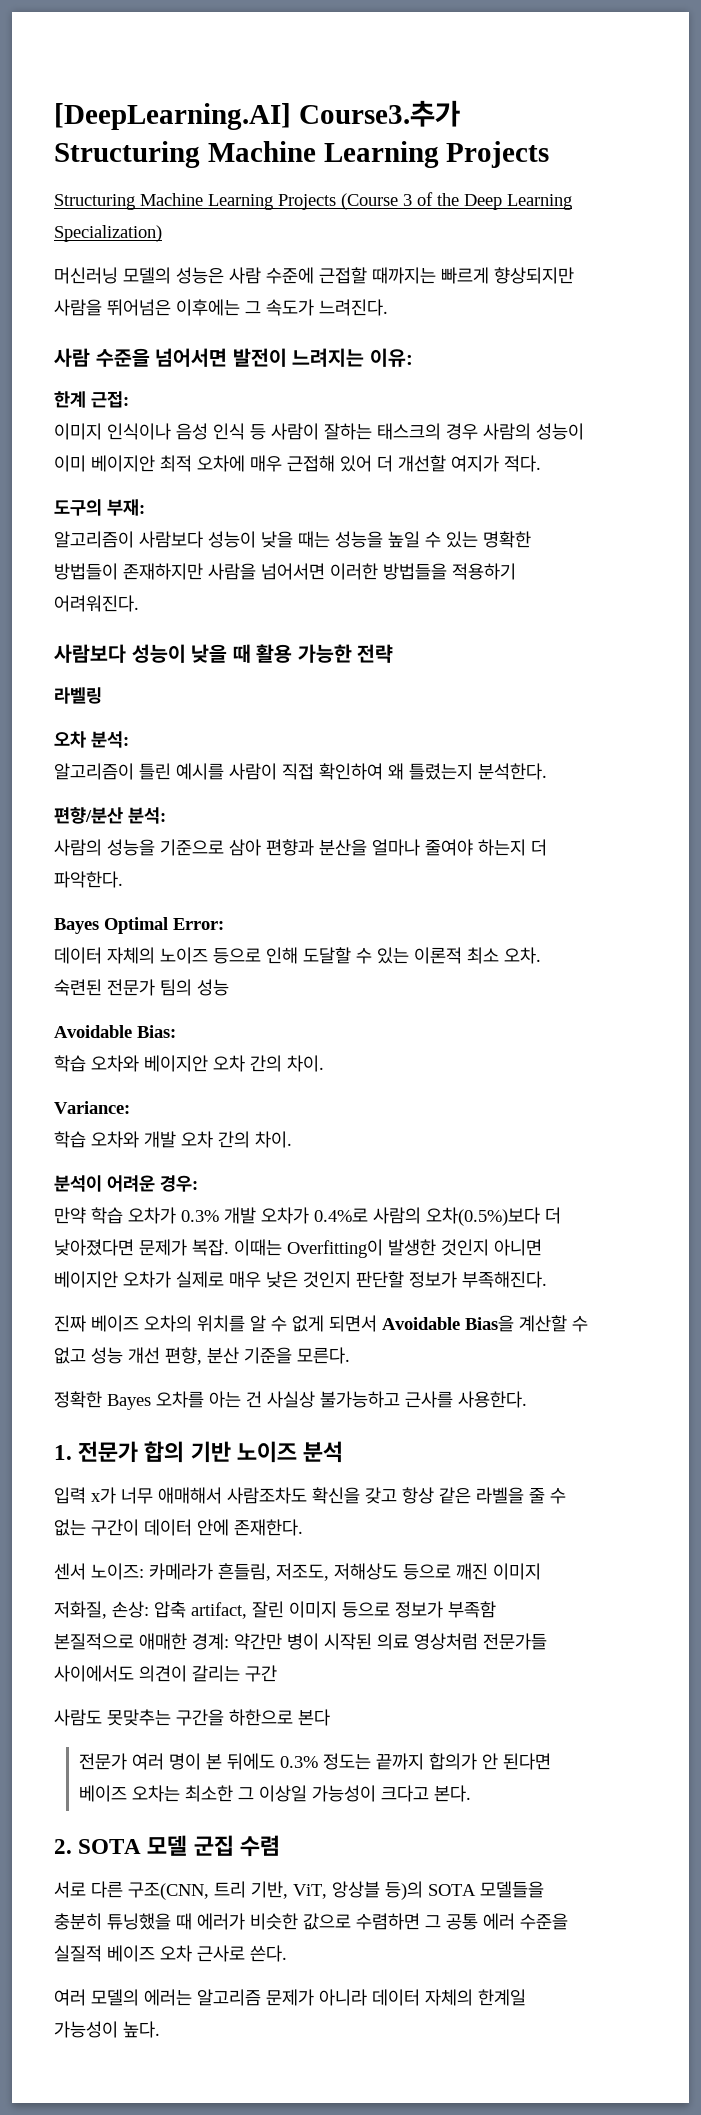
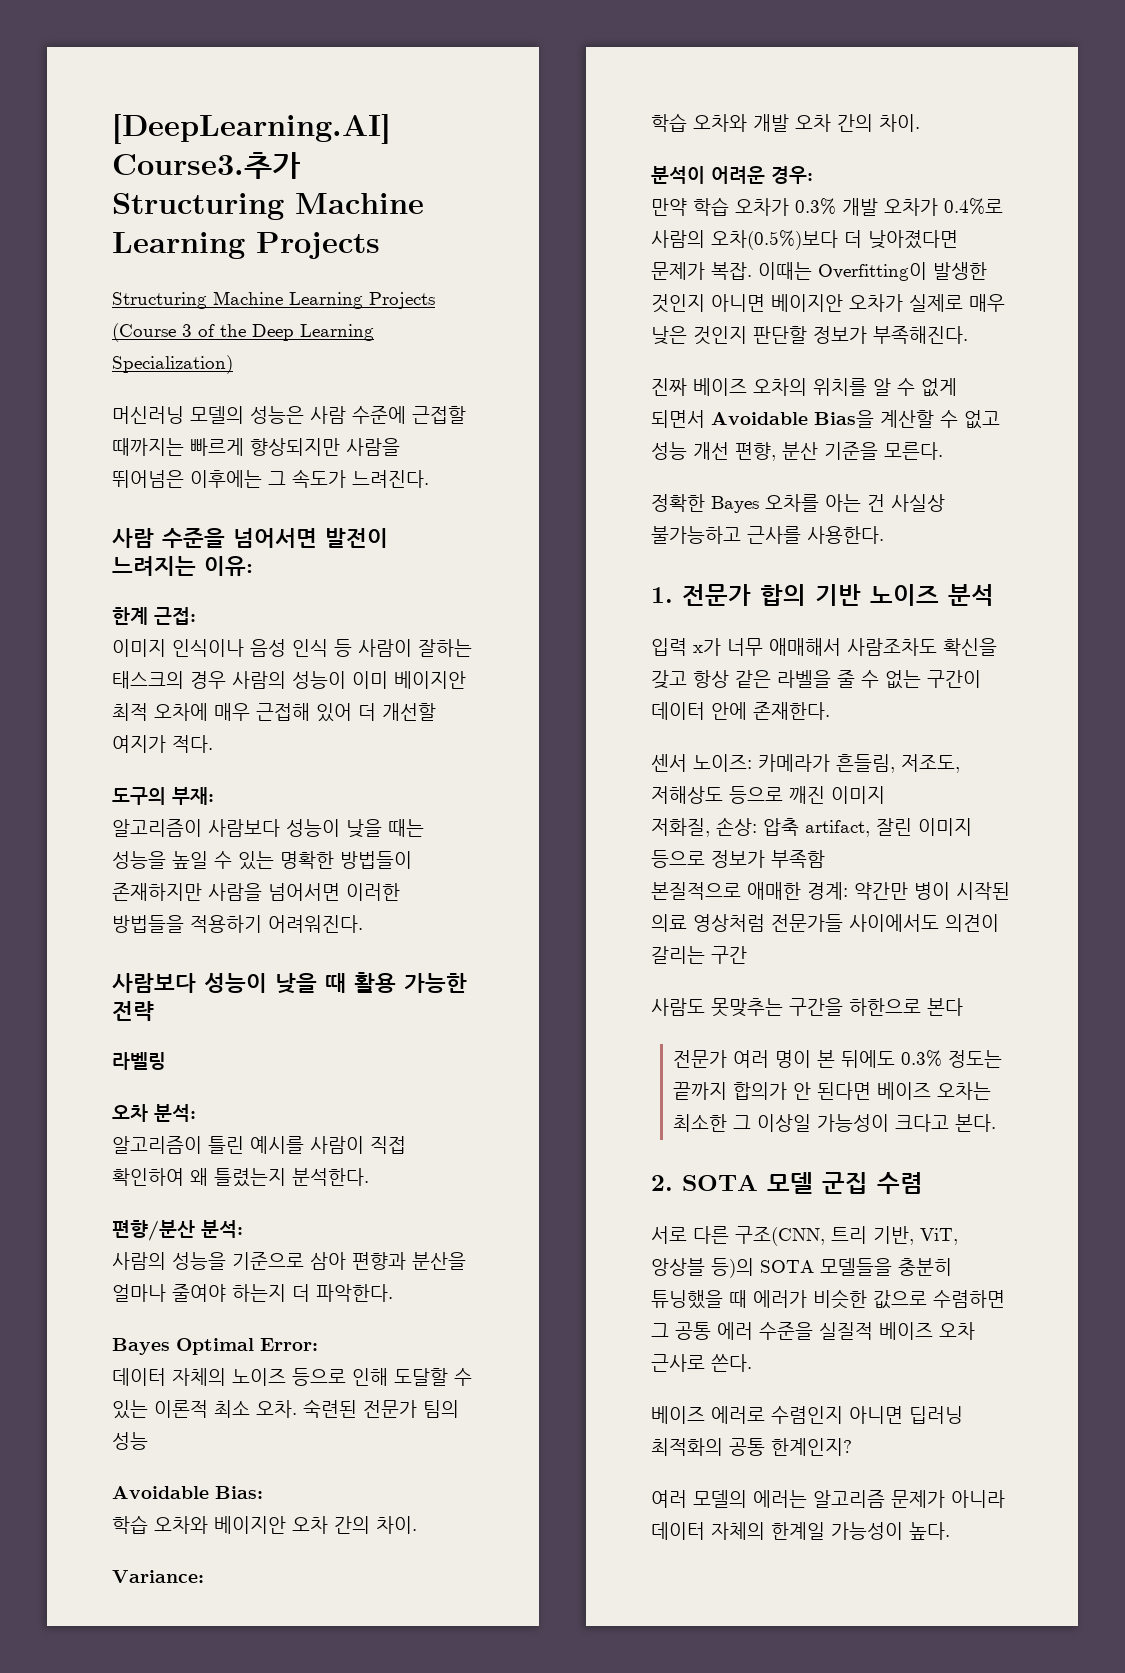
+ 베이즈 에러로 수렴인지 아니면 딥러닝 최적화의 공통 한계인지?

